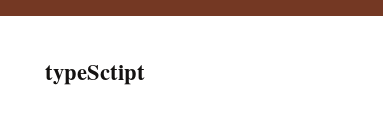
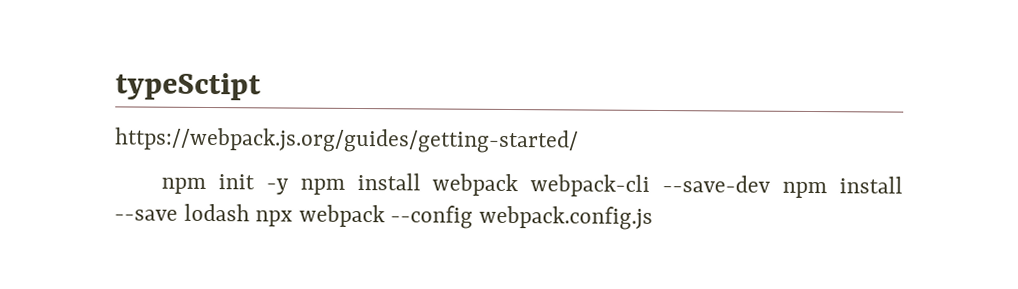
+ https://webpack.js.org/guides/getting-started/
+ npm init -y npm install webpack webpack-cli --save-dev npm install --save lodash npx webpack --config webpack.config.js

